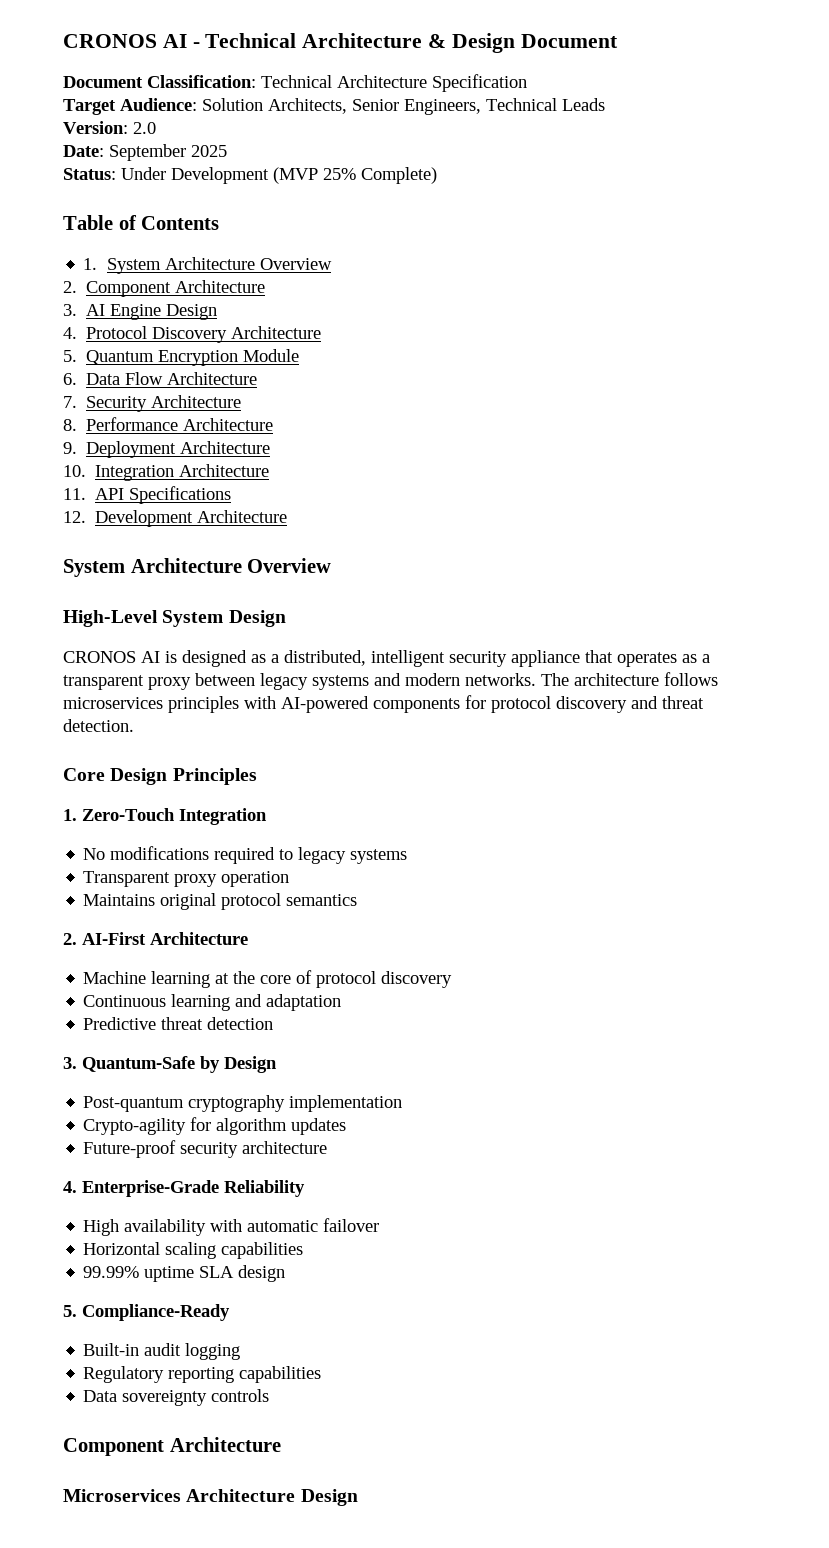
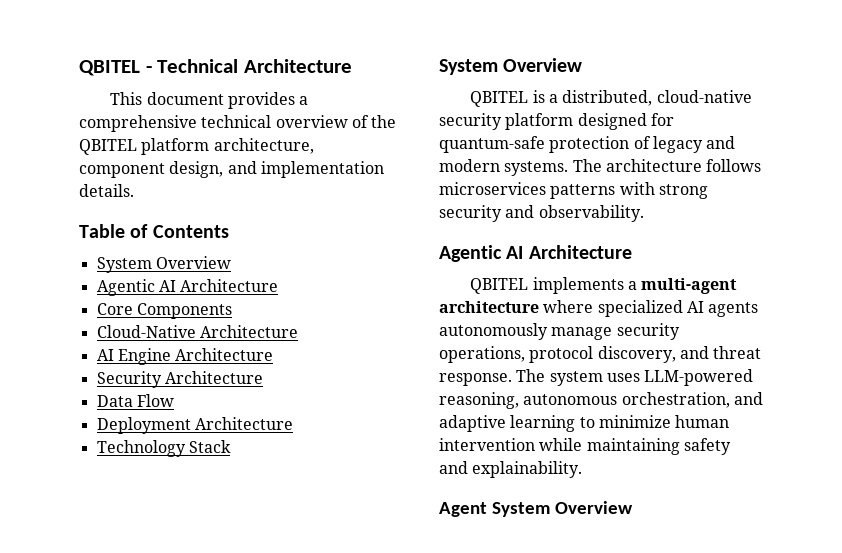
- CRONOS AI - Technical Architecture & Design Document
- Document Classification: Technical Architecture Specification
- Target Audience: Solution Architects, Senior Engineers, Technical Leads
- Version: 2.0
- Date: September 2025
- Status: Under Development (MVP 25% Complete)
+ QBITEL - Technical Architecture
+ This document provides a comprehensive technical overview of the QBITEL platform architecture, component design, and implementation details.
  Table of Contents
- 1. System Architecture Overview
- 2. Component Architecture
- 3. AI Engine Design
- 4. Protocol Discovery Architecture
- 5. Quantum Encryption Module
- 6. Data Flow Architecture
- 7. Security Architecture
- 8. Performance Architecture
- 9. Deployment Architecture
- 10. Integration Architecture
- 11. API Specifications
- 12. Development Architecture
- System Architecture Overview
- High-Level System Design
- CRONOS AI is designed as a distributed, intelligent security appliance that operates as a transparent proxy between legacy systems and modern networks.
+ System Overview
+ Agentic AI Architecture
+ Core Components
+ Cloud-Native Architecture
+ AI Engine Architecture
+ Security Architecture
+ Data Flow
+ Deployment Architecture
+ Technology Stack
+ System Overview
+ QBITEL is a distributed, cloud-native security platform designed for quantum-safe protection of legacy and modern systems.
- The architecture follows microservices principles with AI-powered components for protocol discovery and threat detection.
- Core Design Principles
- 1. Zero-Touch Integration
- No modifications required to legacy systems
- Transparent proxy operation
- Maintains original protocol semantics
- 2. AI-First Architecture
- Machine learning at the core of protocol discovery
- Continuous learning and adaptation
- Predictive threat detection
- 3. Quantum-Safe by Design
- Post-quantum cryptography implementation
- Crypto-agility for algorithm updates
- Future-proof security architecture
- 4. Enterprise-Grade Reliability
- High availability with automatic failover
- Horizontal scaling capabilities
- 99.99% uptime SLA design
- 5. Compliance-Ready
- Built-in audit logging
- Regulatory reporting capabilities
- Data sovereignty controls
- Component Architecture
- Microservices Architecture Design
+ The architecture follows microservices patterns with strong security and observability.
+ Agentic AI Architecture
+ QBITEL implements a multi-agent architecture where specialized AI agents autonomously manage security operations, protocol discovery, and threat response. The system uses LLM-powered reasoning, autonomous orchestration, and adaptive learning to minimize human intervention while maintaining safety and explainability.
+ Agent System Overview

